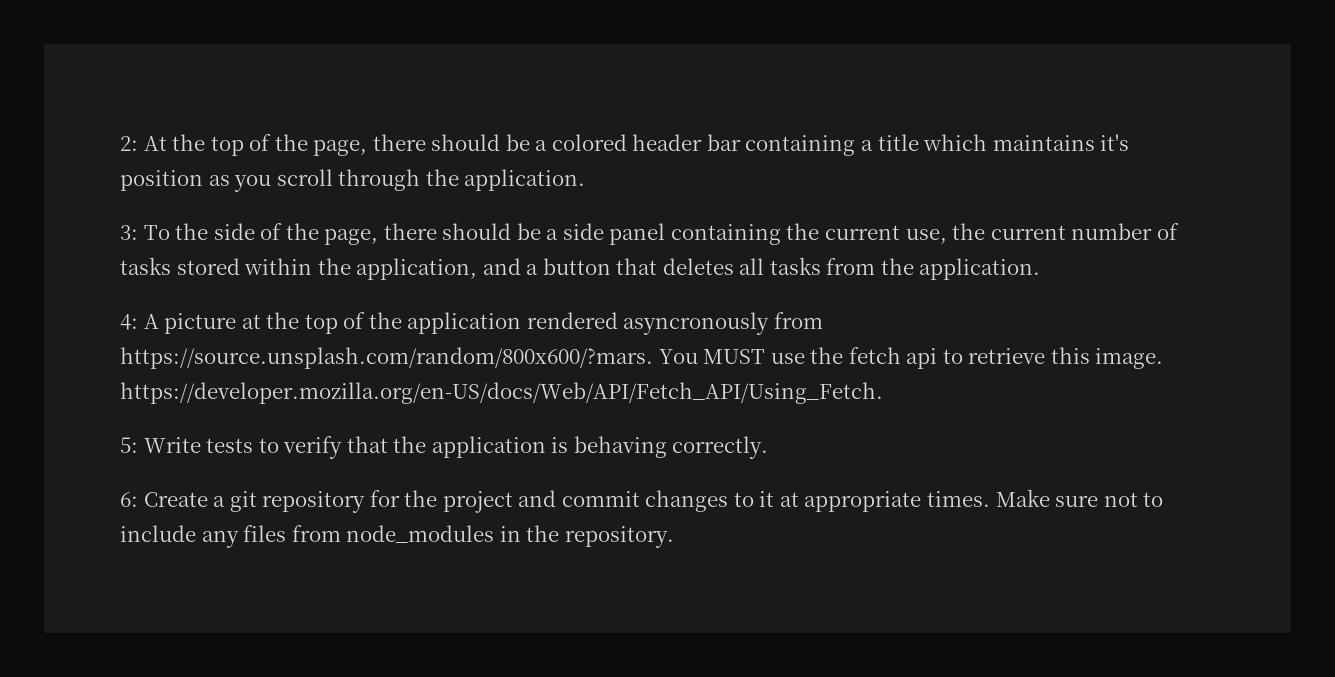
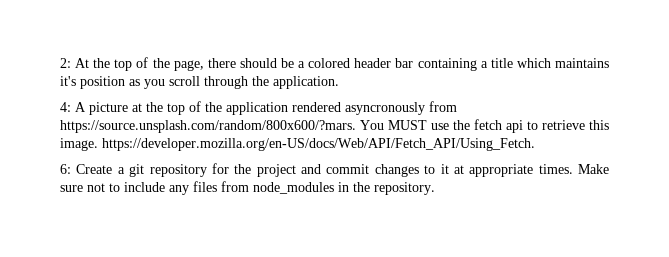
- 3: To the side of the page, there should be a side panel containing the current use, the current number of tasks stored within the application, and a button that deletes all tasks from the application.
- 5: Write tests to verify that the application is behaving correctly.

